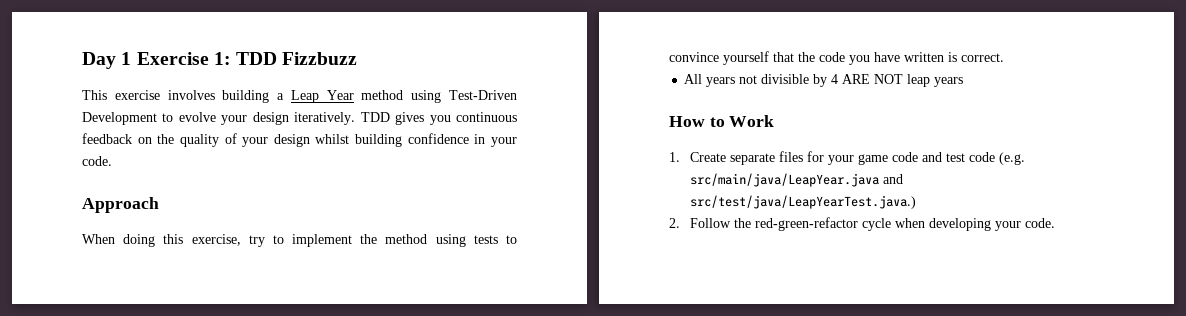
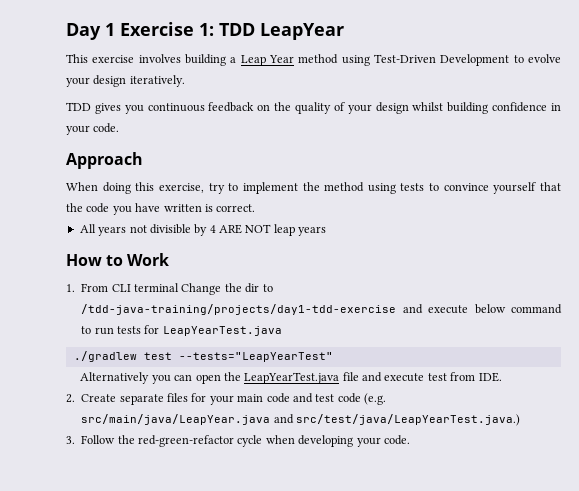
- Day 1 Exercise 1: TDD Fizzbuzz
+ Day 1 Exercise 1: TDD LeapYear
- This exercise involves building a Leap Year method using Test-Driven Development to evolve your design iteratively. TDD gives you continuous feedback on the quality of your design whilst building confidence in your code.
+ This exercise involves building a Leap Year method using Test-Driven Development to evolve your design iteratively.
+ TDD gives you continuous feedback on the quality of your design whilst building confidence in your code.
- 1. Create separate files for your game code and test code (e.g. src/main/java/LeapYear.java and src/test/java/LeapYearTest.java.)
+ 1. From CLI terminal Change the dir to /tdd-java-training/projects/day1-tdd-exercise and execute below command to run tests for LeapYearTest.java
+ ./gradlew test --tests="LeapYearTest"
+ Alternatively you can open the LeapYearTest.java file and execute test from IDE.
+ 2. Create separate files for your main code and test code (e.g. src/main/java/LeapYear.java and src/test/java/LeapYearTest.java.)
- 2. Follow the red-green-refactor cycle when developing your code.
+ 3. Follow the red-green-refactor cycle when developing your code.

